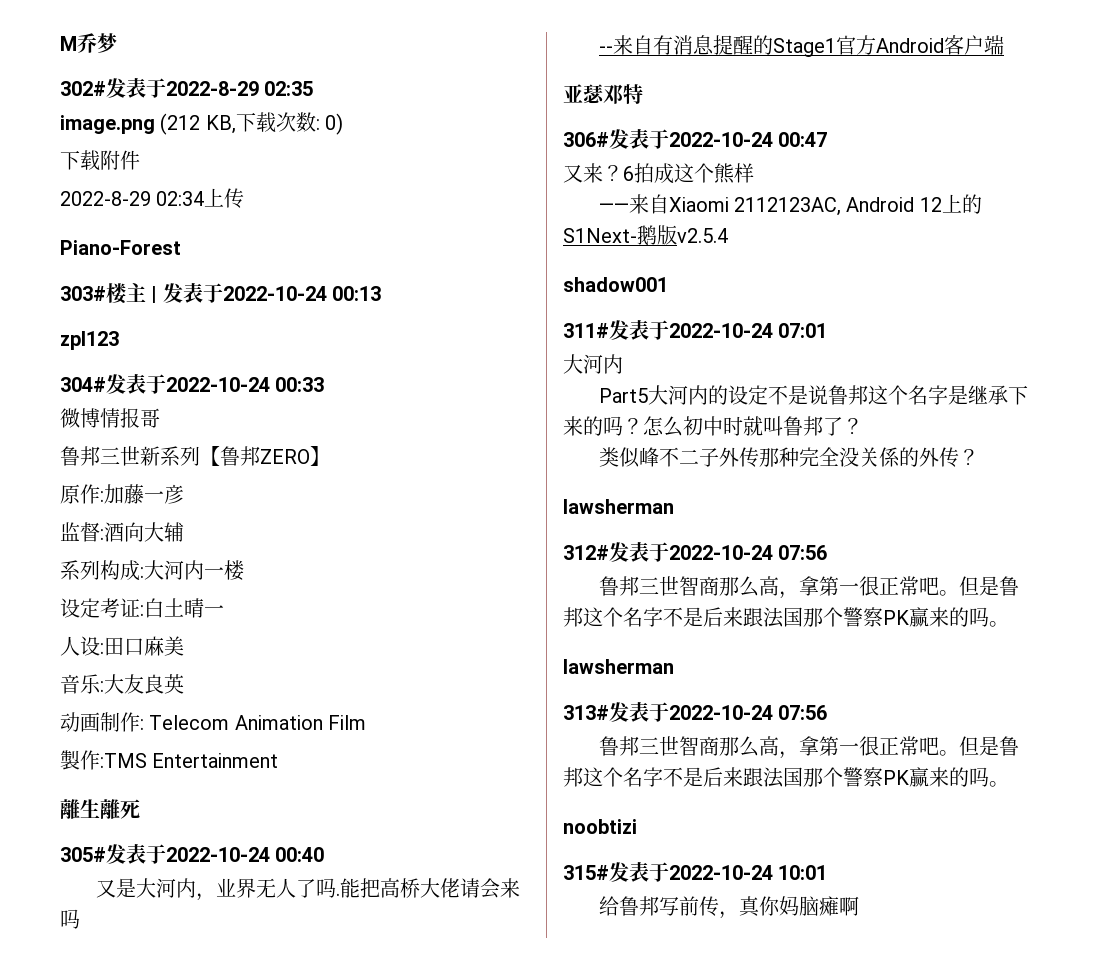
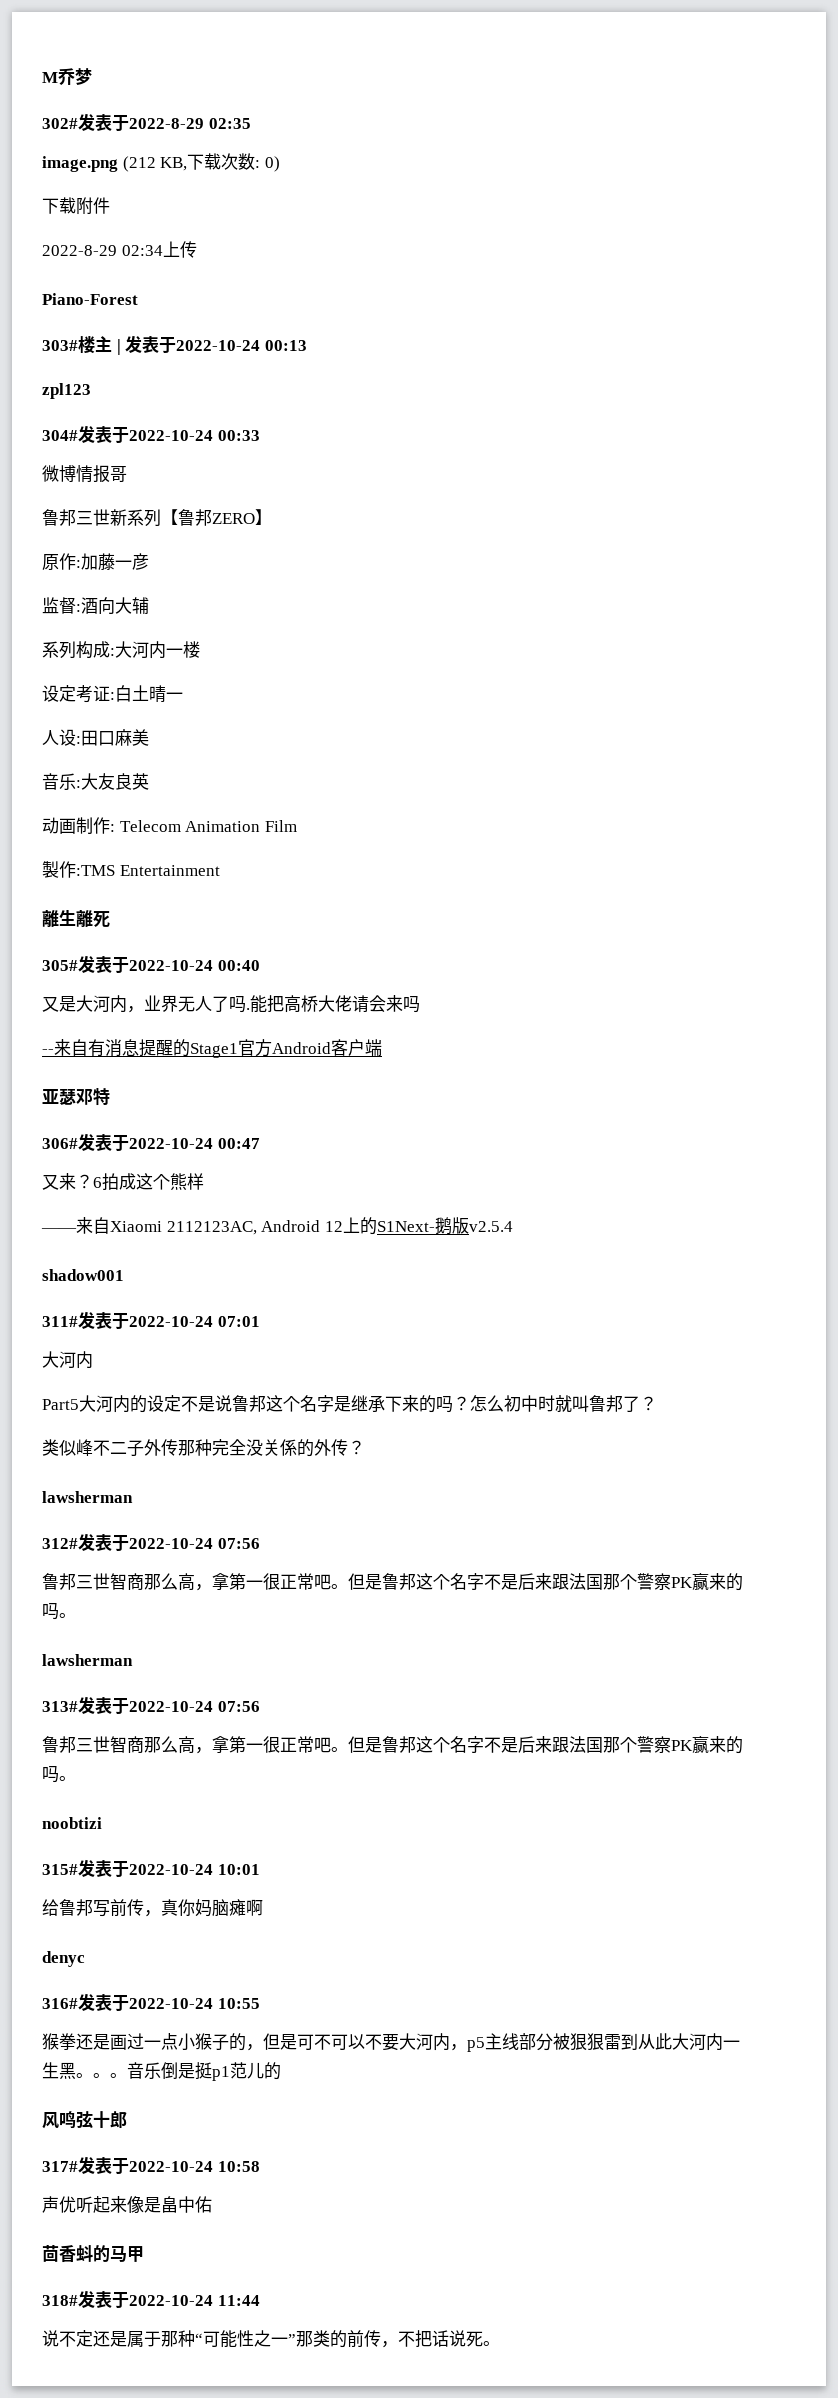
+ denyc
+ 316#发表于2022-10-24 10:55
+ 猴拳还是画过一点小猴子的，但是可不可以不要大河内，p5主线部分被狠狠雷到从此大河内一生黑。。。音乐倒是挺p1范儿的
+ 风鸣弦十郎
+ 317#发表于2022-10-24 10:58
+ 声优听起来像是畠中佑
+ 茴香蚪的马甲
+ 318#发表于2022-10-24 11:44
+ 说不定还是属于那种“可能性之一”那类的前传，不把话说死。

